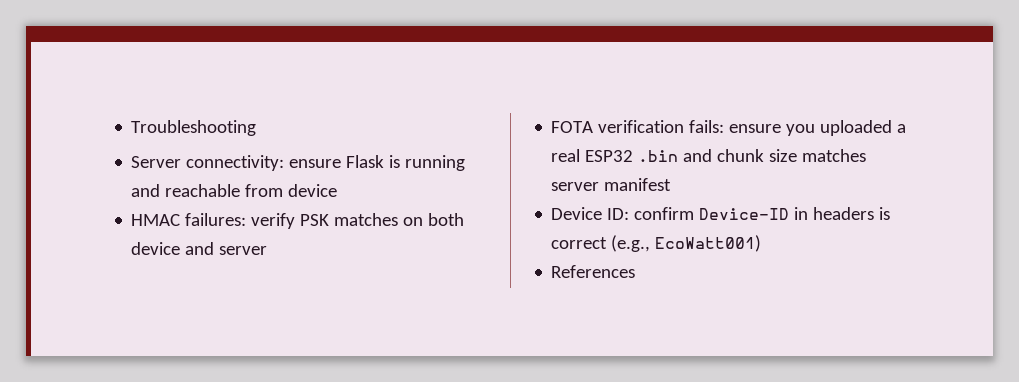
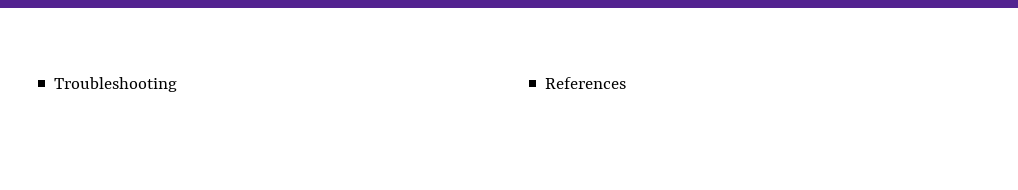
- Server connectivity: ensure Flask is running and reachable from device
- HMAC failures: verify PSK matches on both device and server
- FOTA verification fails: ensure you uploaded a real ESP32 .bin and chunk size matches server manifest
- Device ID: confirm Device-ID in headers is correct (e.g., EcoWatt001)

